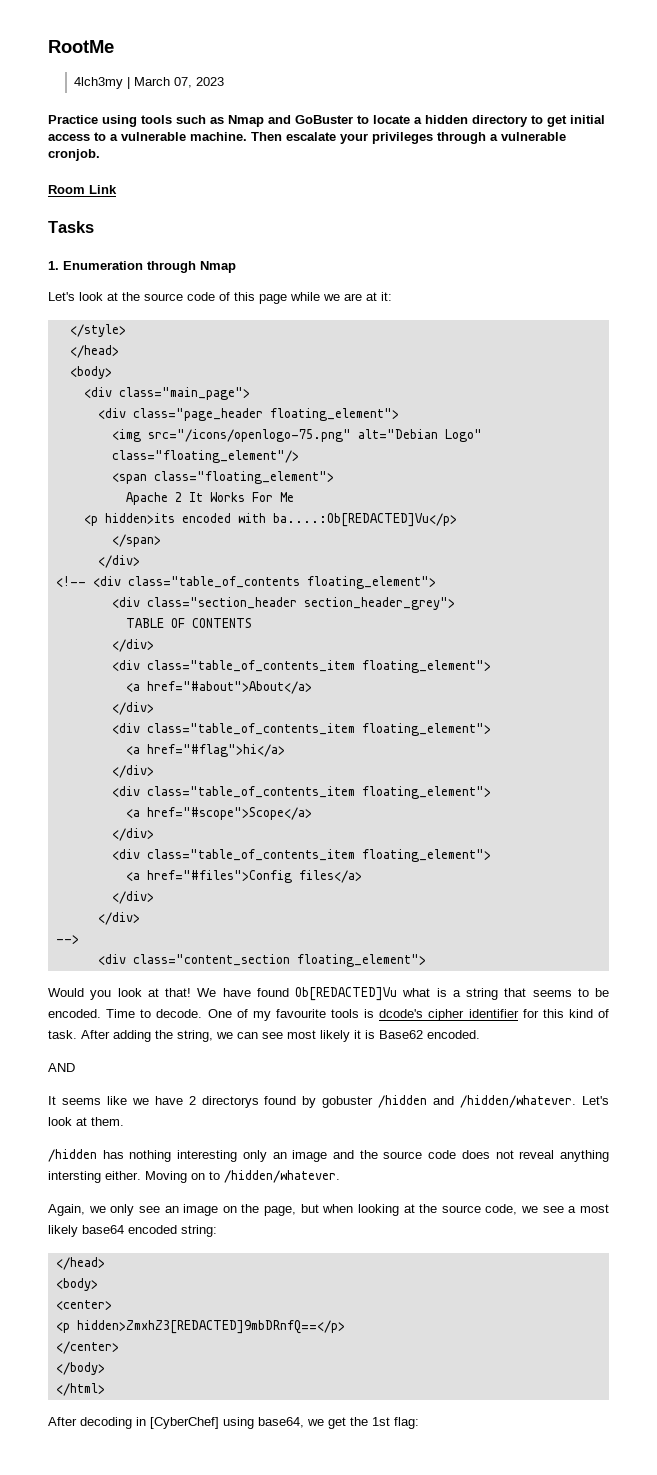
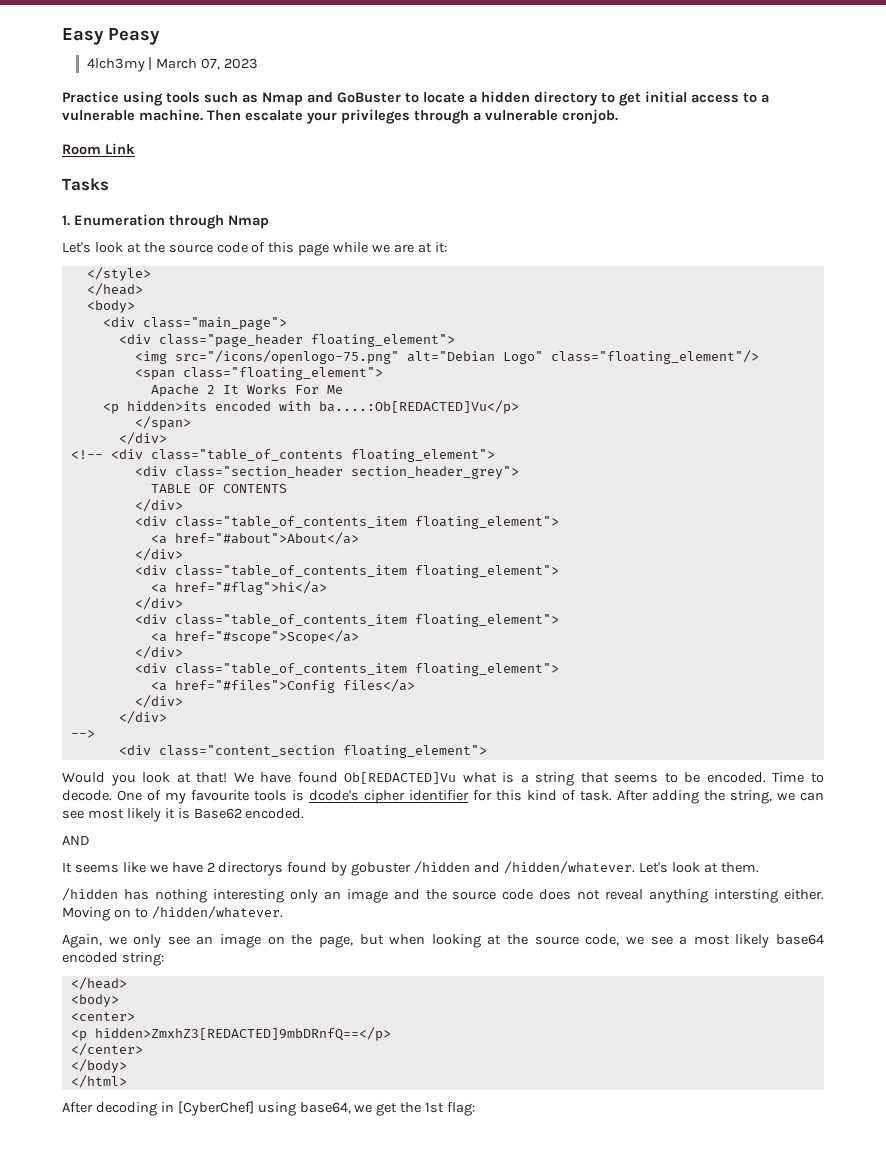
- RootMe
+ Easy Peasy

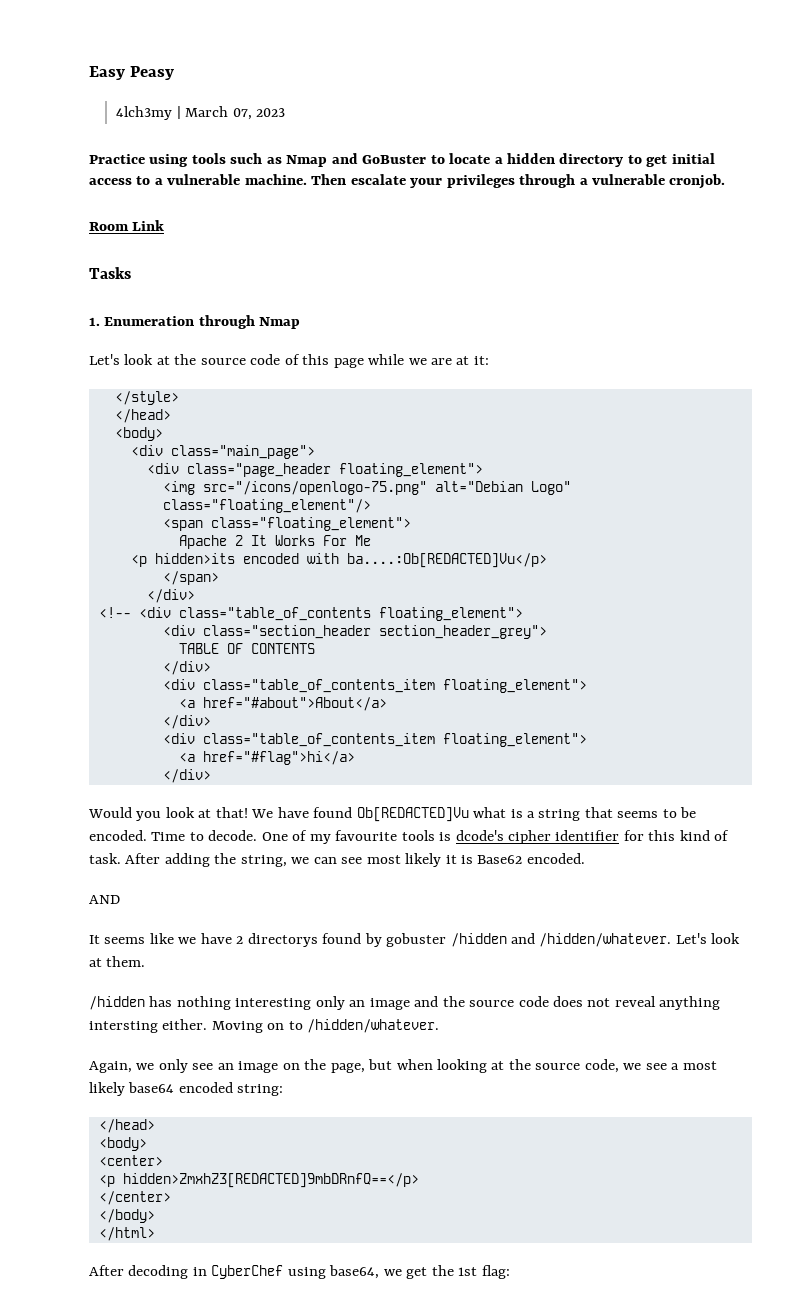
  <a href="#flag">hi</a>
  </div>
- <div class="table_of_contents_item floating_element">
- <a href="#scope">Scope</a>
- </div>
- <div class="table_of_contents_item floating_element">
- <a href="#files">Config files</a>
- </div>
- </div>
- -->
- <div class="content_section floating_element">
- After decoding in [CyberChef] using base64, we get the 1st flag:
+ After decoding in CyberChef using base64, we get the 1st flag:

